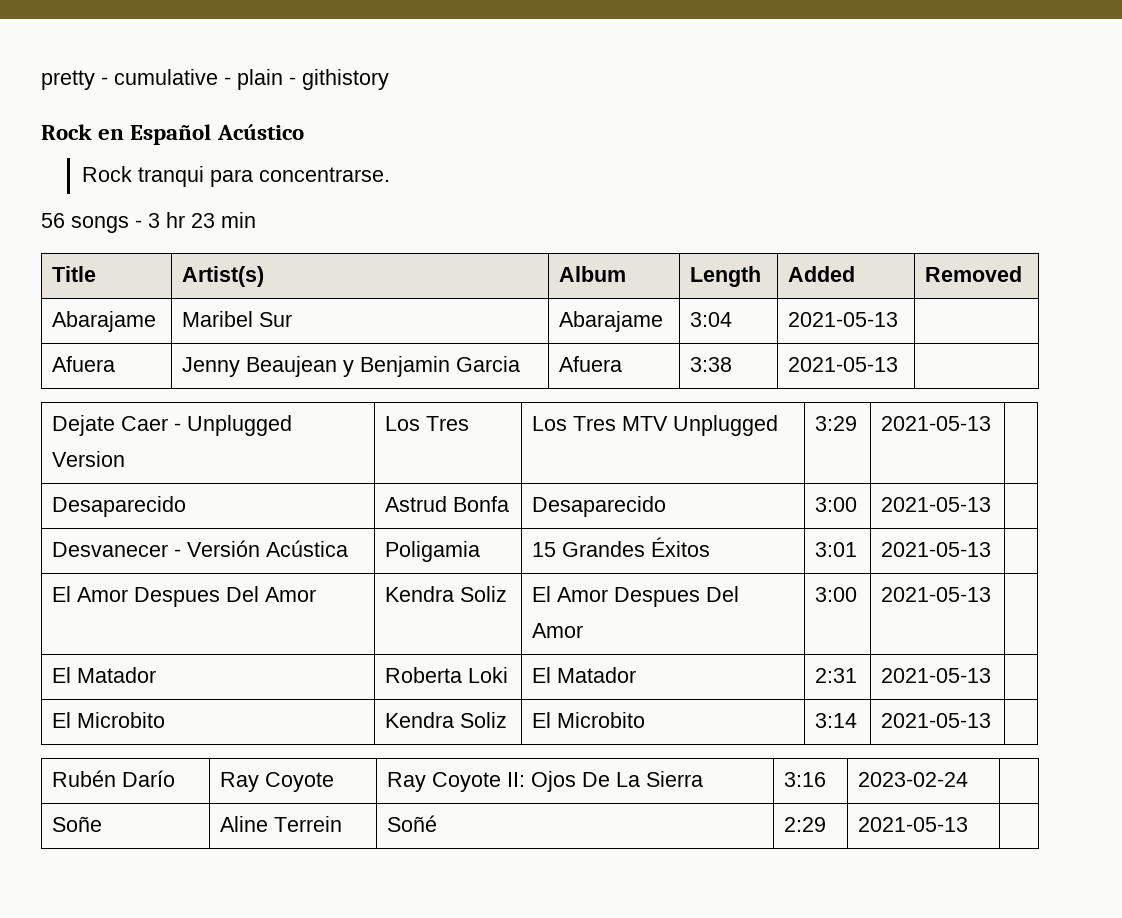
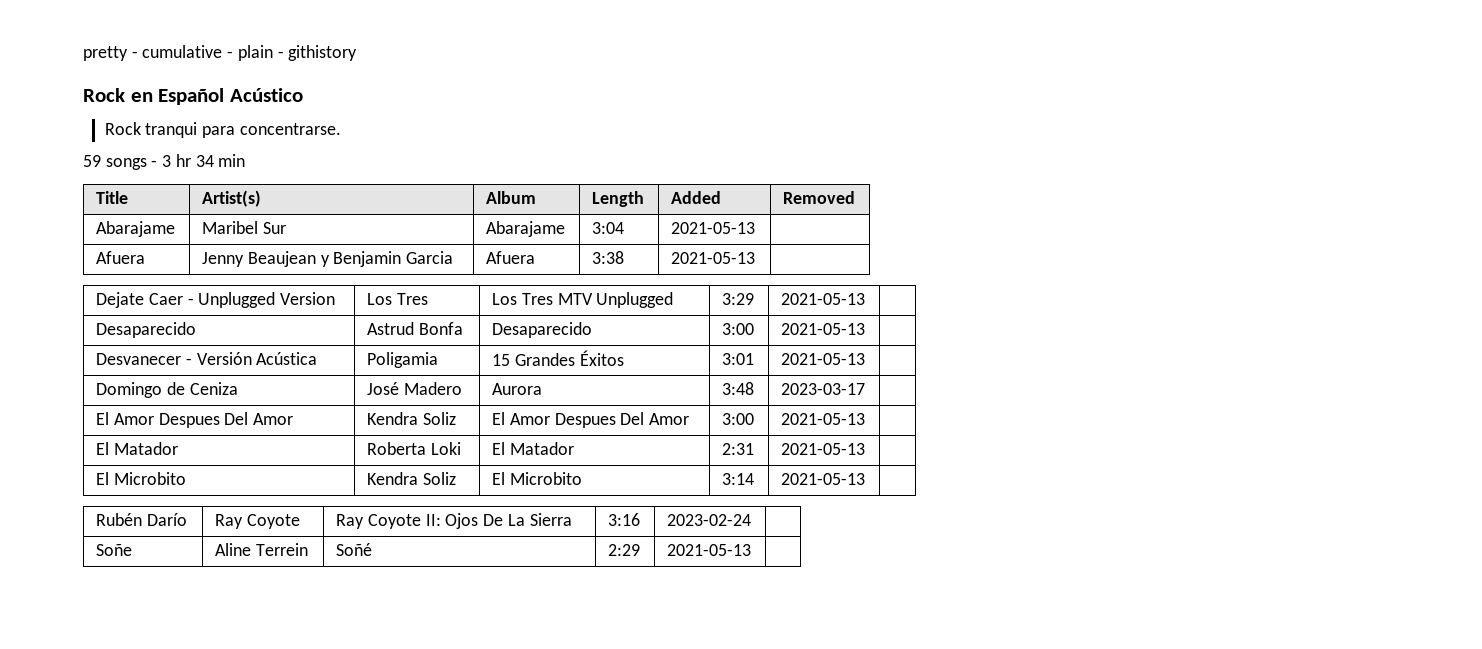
- 56 songs - 3 hr 23 min
+ 59 songs - 3 hr 34 min
+ Domingo de Ceniza | José Madero | Aurora | 3:48 | 2023-03-17 |

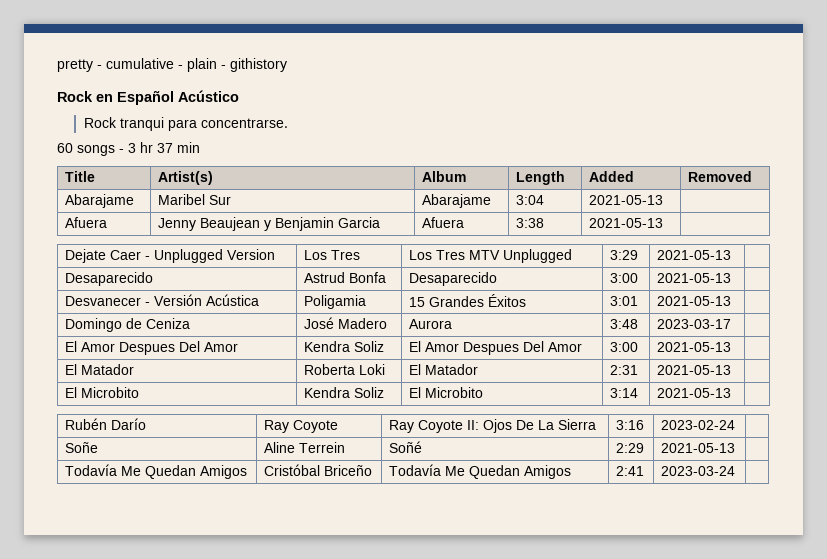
- 59 songs - 3 hr 34 min
+ 60 songs - 3 hr 37 min
+ Todavía Me Quedan Amigos | Cristóbal Briceño | Todavía Me Quedan Amigos | 2:41 | 2023-03-24 |

